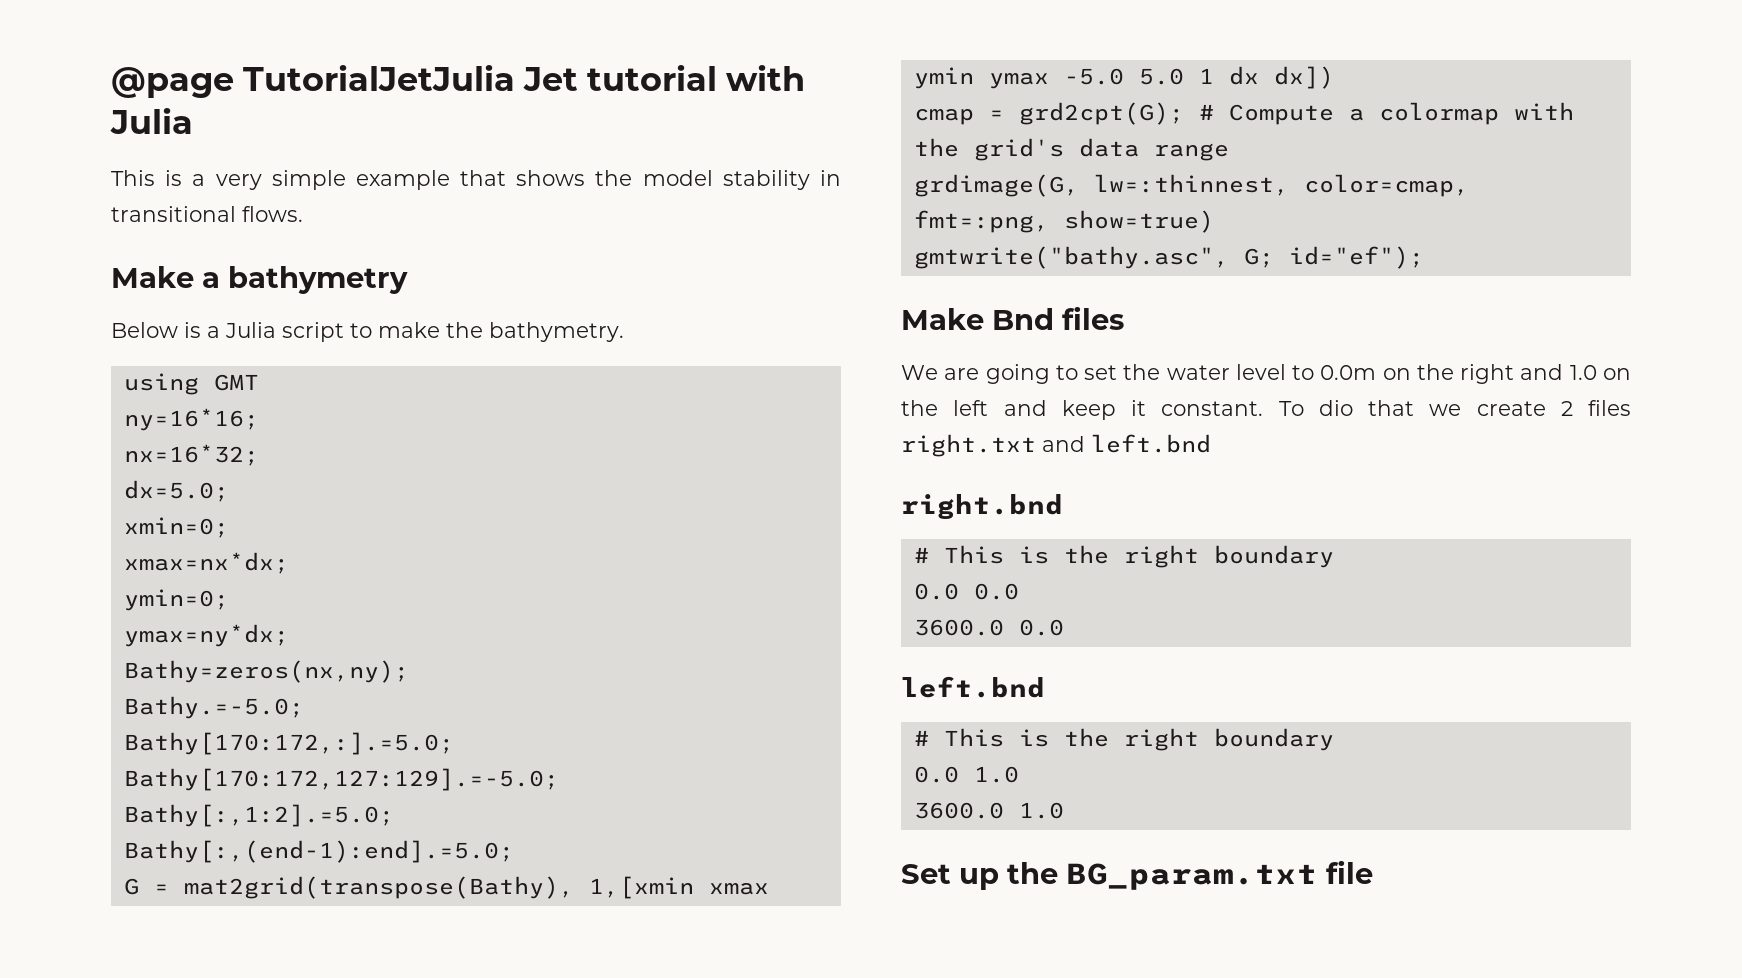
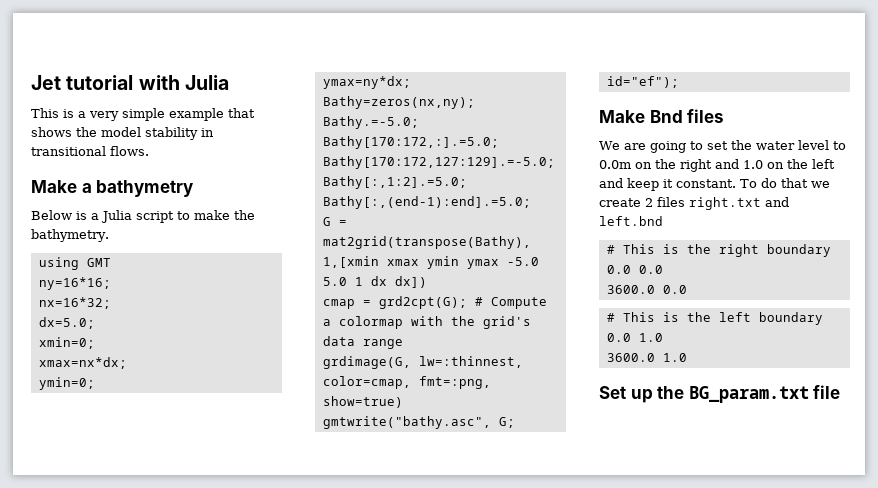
- @page TutorialJetJulia Jet tutorial with Julia
+ Jet tutorial with Julia
- To dio that we create 2 files right.txt and left.bnd
+ To do that we create 2 files right.txt and left.bnd
- right.bnd
  3600.0 0.0
- left.bnd
- # This is the right boundary
+ # This is the left boundary

